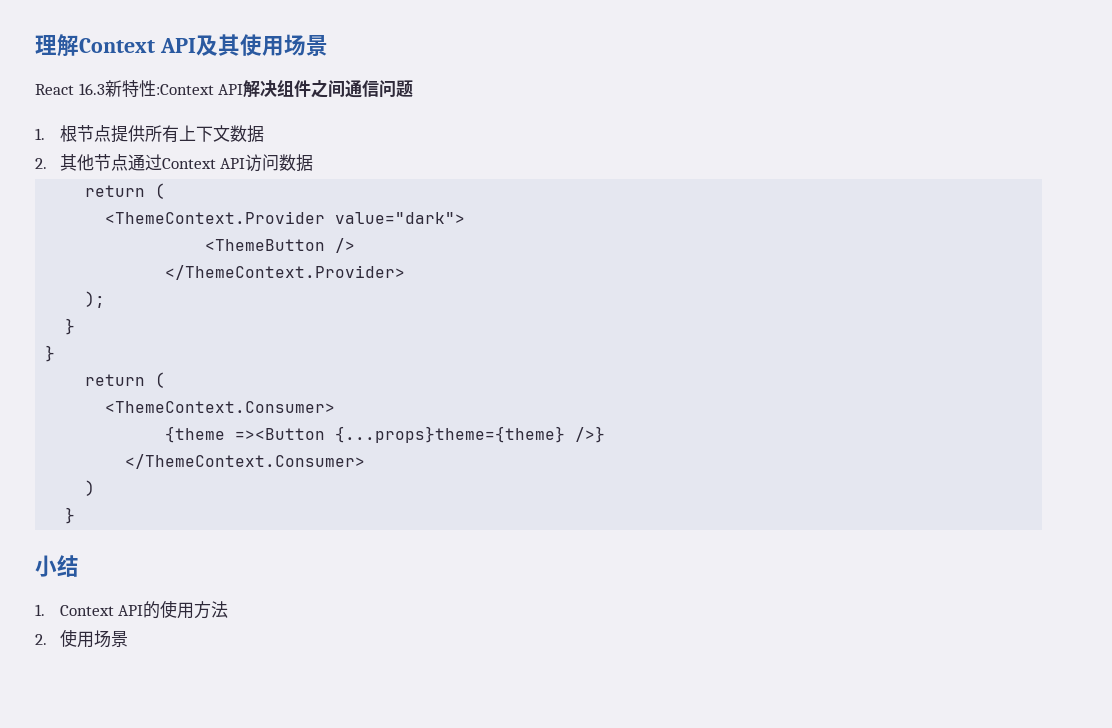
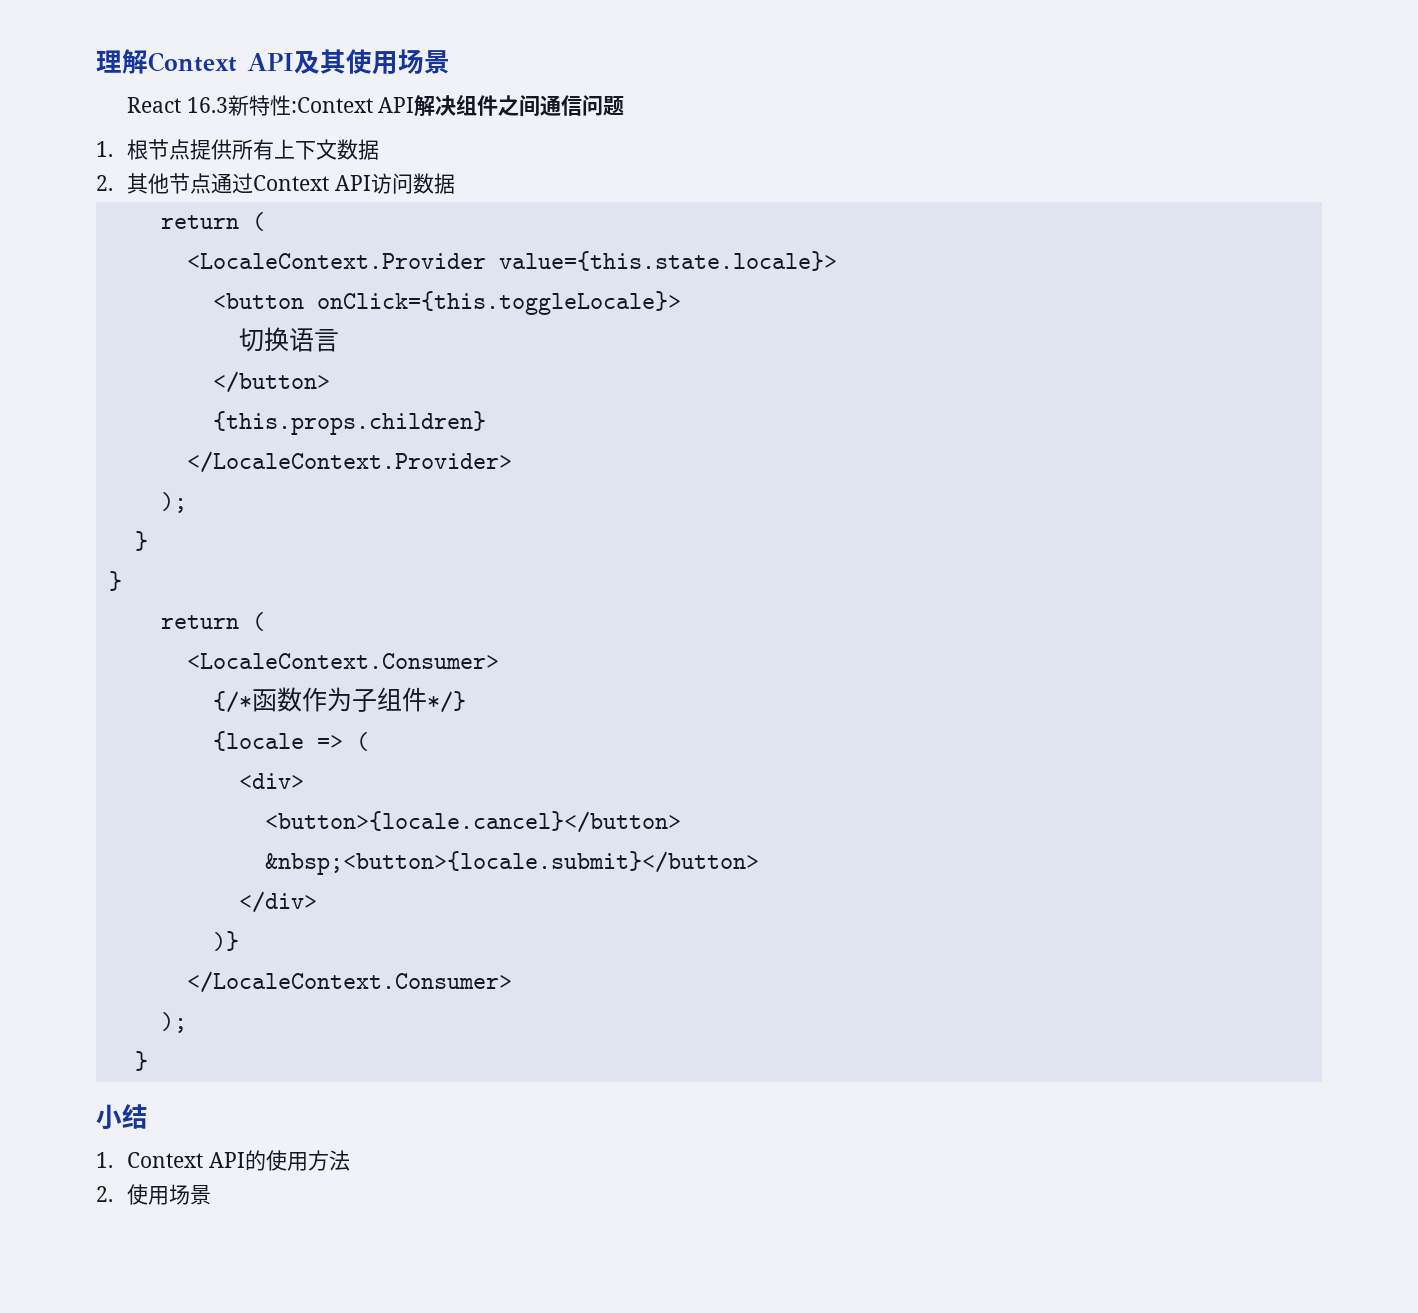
- <ThemeContext.Provider value="dark">
- <ThemeButton />
- </ThemeContext.Provider>
+ <LocaleContext.Provider value={this.state.locale}>
+ <button onClick={this.toggleLocale}>
+ 切换语言
+ </button>
+ {this.props.children}
+ </LocaleContext.Provider>
- <ThemeContext.Consumer>
- {theme =><Button {...props}theme={theme} />}
- </ThemeContext.Consumer>
- )
+ <LocaleContext.Consumer>
+ {/*函数作为子组件*/}
+ {locale => (
+ <div>
+ <button>{locale.cancel}</button>
+ &nbsp;<button>{locale.submit}</button>
+ </div>
+ )}
+ </LocaleContext.Consumer>
+ );

